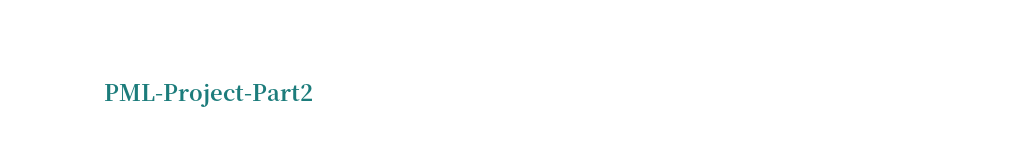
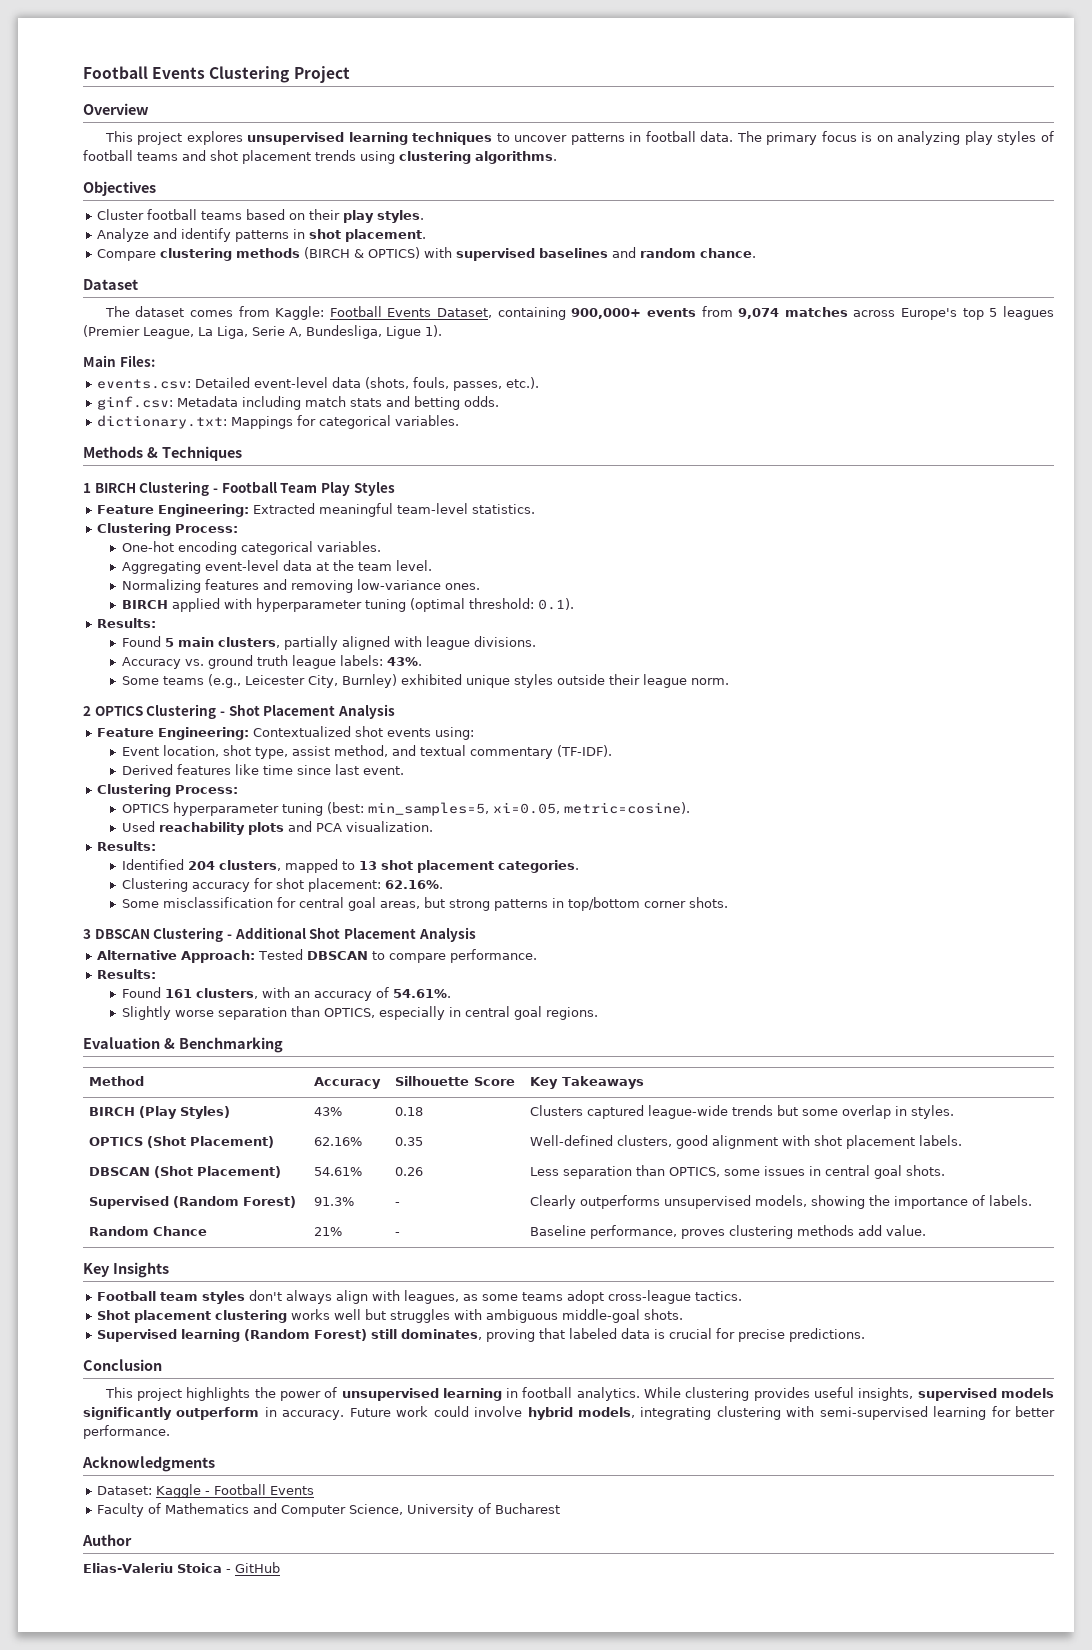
- PML-Project-Part2
+ Football Events Clustering Project
+ Overview
+ This project explores unsupervised learning techniques to uncover patterns in football data. The primary focus is on analyzing play styles of football teams and shot placement trends using clustering algorithms.
+ Objectives
+ Cluster football teams based on their play styles.
+ Analyze and identify patterns in shot placement.
+ Compare clustering methods (BIRCH & OPTICS) with supervised baselines and random chance.
+ Dataset
+ The dataset comes from Kaggle: Football Events Dataset, containing 900,000+ events from 9,074 matches across Europe's top 5 leagues (Premier League, La Liga, Serie A, Bundesliga, Ligue 1).
+ Main Files:
+ events.csv: Detailed event-level data (shots, fouls, passes, etc.).
+ ginf.csv: Metadata including match stats and betting odds.
+ dictionary.txt: Mappings for categorical variables.
+ Methods & Techniques
+ 1 BIRCH Clustering - Football Team Play Styles
+ Feature Engineering: Extracted meaningful team-level statistics.
+ Clustering Process:
+ One-hot encoding categorical variables.
+ Aggregating event-level data at the team level.
+ Normalizing features and removing low-variance ones.
+ BIRCH applied with hyperparameter tuning (optimal threshold: 0.1).
+ Results:
+ Found 5 main clusters, partially aligned with league divisions.
+ Accuracy vs. ground truth league labels: 43%.
+ Some teams (e.g., Leicester City, Burnley) exhibited unique styles outside their league norm.
+ 2 OPTICS Clustering - Shot Placement Analysis
+ Feature Engineering: Contextualized shot events using:
+ Event location, shot type, assist method, and textual commentary (TF-IDF).
+ Derived features like time since last event.
+ Clustering Process:
+ OPTICS hyperparameter tuning (best: min_samples=5, xi=0.05, metric=cosine).
+ Used reachability plots and PCA visualization.
+ Results:
+ Identified 204 clusters, mapped to 13 shot placement categories.
+ Clustering accuracy for shot placement: 62.16%.
+ Some misclassification for central goal areas, but strong patterns in top/bottom corner shots.
+ 3 DBSCAN Clustering - Additional Shot Placement Analysis
+ Alternative Approach: Tested DBSCAN to compare performance.
+ Results:
+ Found 161 clusters, with an accuracy of 54.61%.
+ Slightly worse separation than OPTICS, especially in central goal regions.
+ Evaluation & Benchmarking
+ Method | Accuracy | Silhouette Score | Key Takeaways
+ BIRCH (Play Styles) | 43% | 0.18 | Clusters captured league-wide trends but some overlap in styles.
+ OPTICS (Shot Placement) | 62.16% | 0.35 | Well-defined clusters, good alignment with shot placement labels.
+ DBSCAN (Shot Placement) | 54.61% | 0.26 | Less separation than OPTICS, some issues in central goal shots.
+ Supervised (Random Forest) | 91.3% | - | Clearly outperforms unsupervised models, showing the importance of labels.
+ Random Chance | 21% | - | Baseline performance, proves clustering methods add value.
+ Key Insights
+ Football team styles don't always align with leagues, as some teams adopt cross-league tactics.
+ Shot placement clustering works well but struggles with ambiguous middle-goal shots.
+ Supervised learning (Random Forest) still dominates, proving that labeled data is crucial for precise predictions.
+ Conclusion
+ This project highlights the power of unsupervised learning in football analytics. While clustering provides useful insights, supervised models significantly outperform in accuracy. Future work could involve hybrid models, integrating clustering with semi-supervised learning for better performance.
+ Acknowledgments
+ Dataset: Kaggle - Football Events
+ Faculty of Mathematics and Computer Science, University of Bucharest
+ Author
+ Elias-Valeriu Stoica - GitHub

